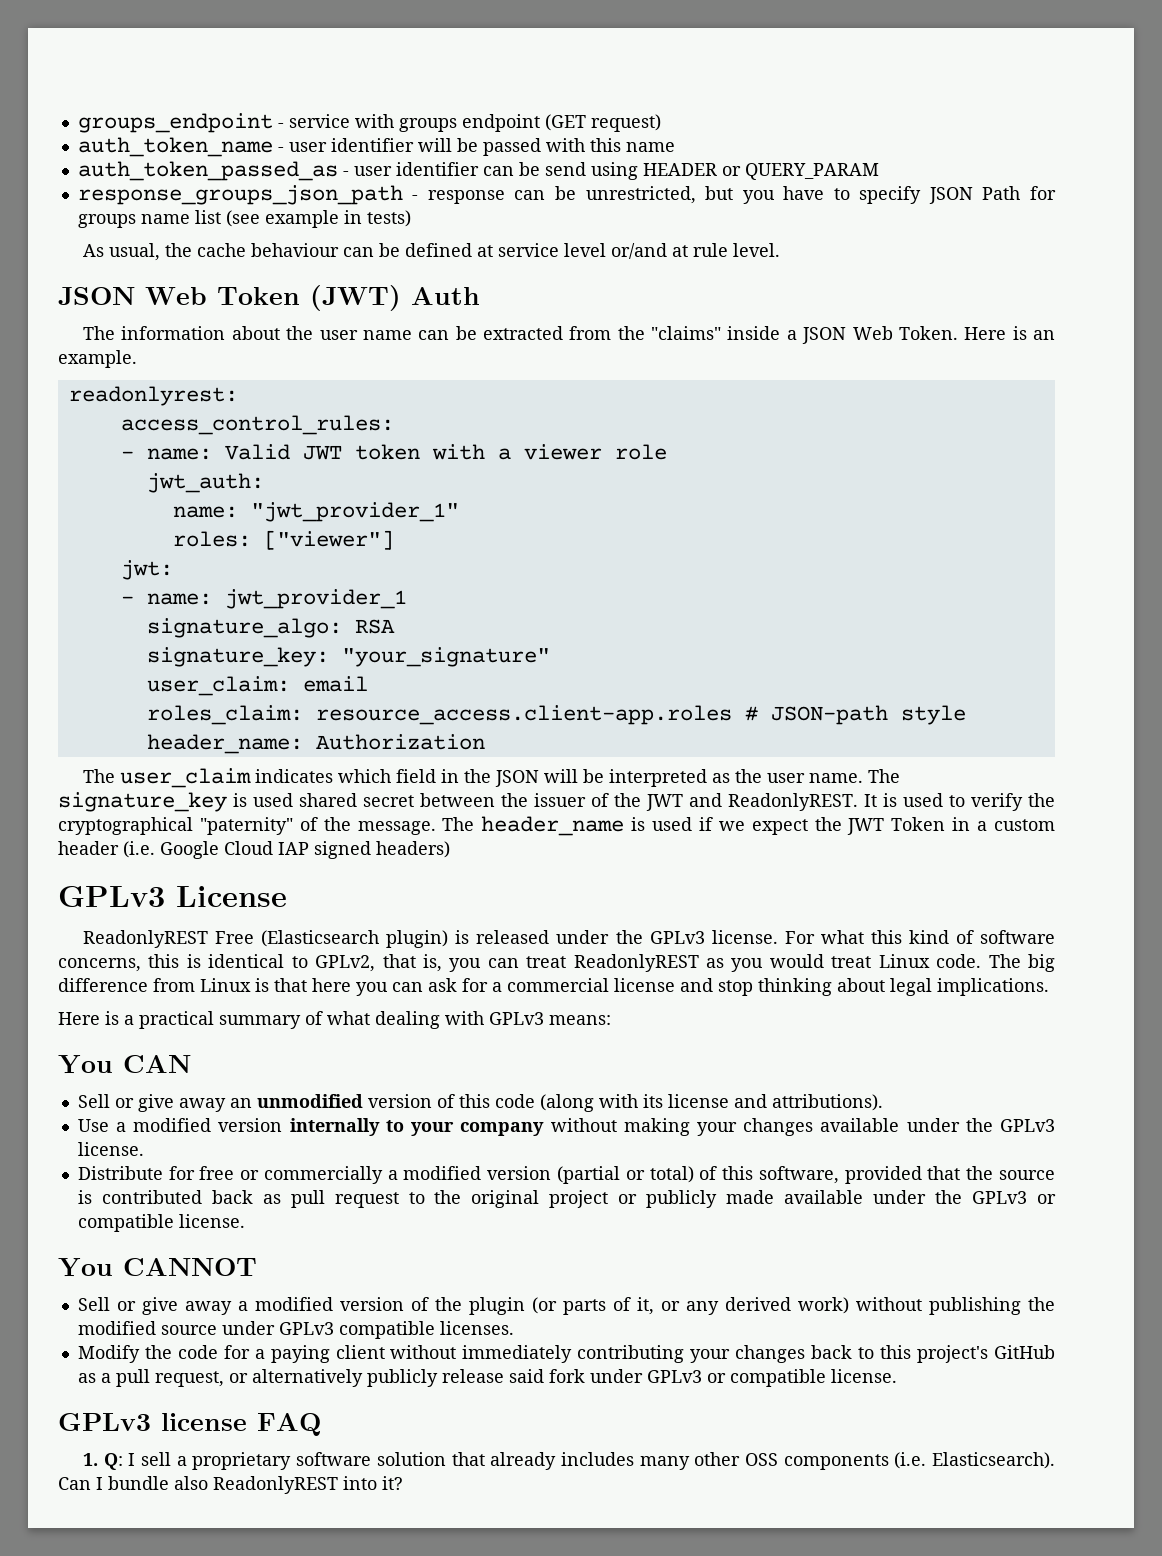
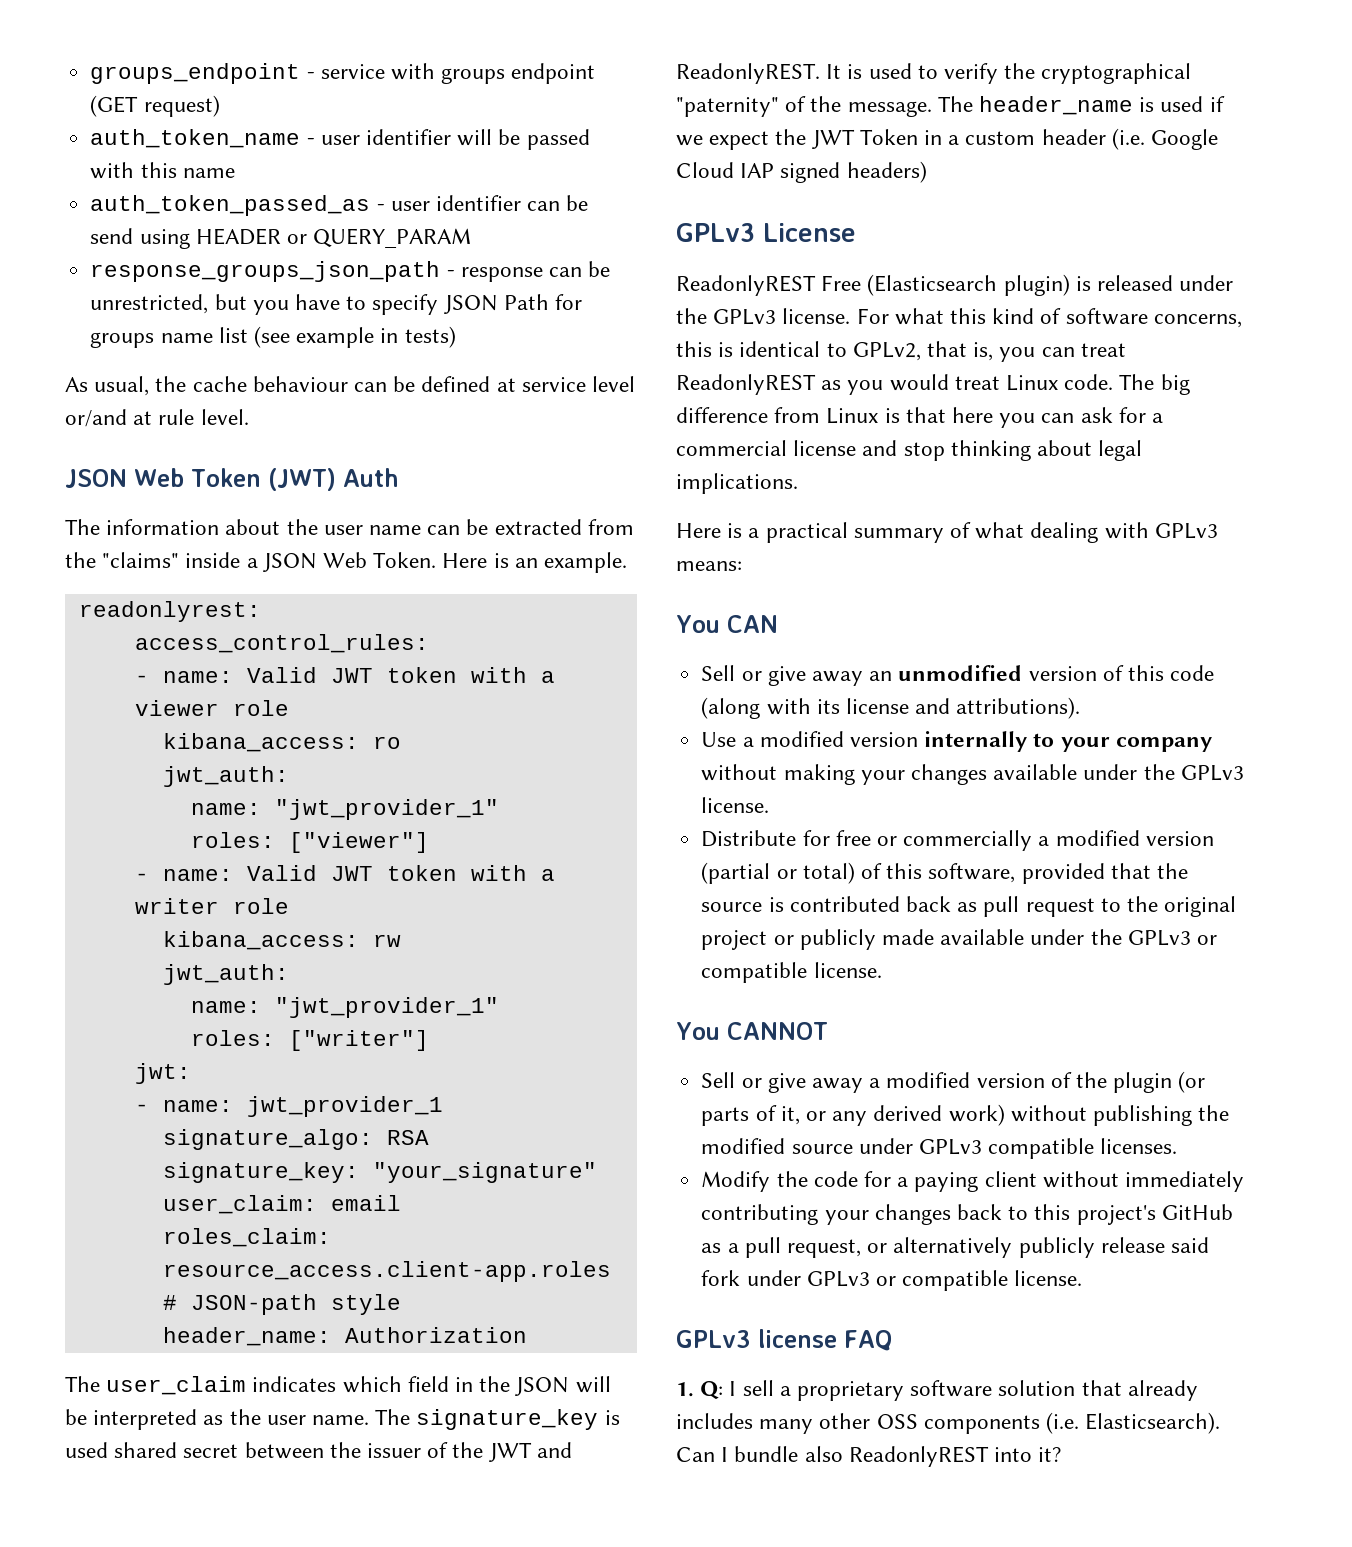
+ kibana_access: ro
+ - name: Valid JWT token with a writer role
+ kibana_access: rw
+ jwt_auth:
+ name: "jwt_provider_1"
+ roles: ["writer"]

